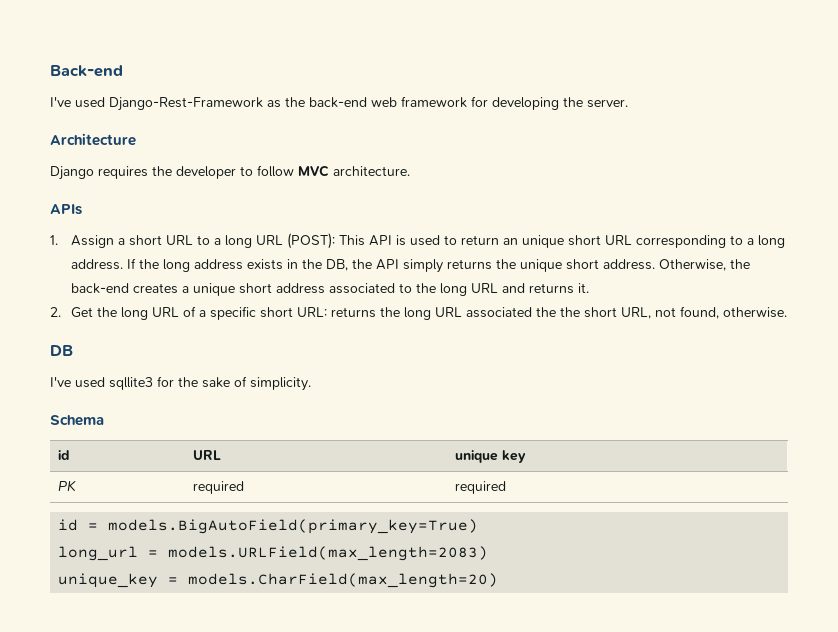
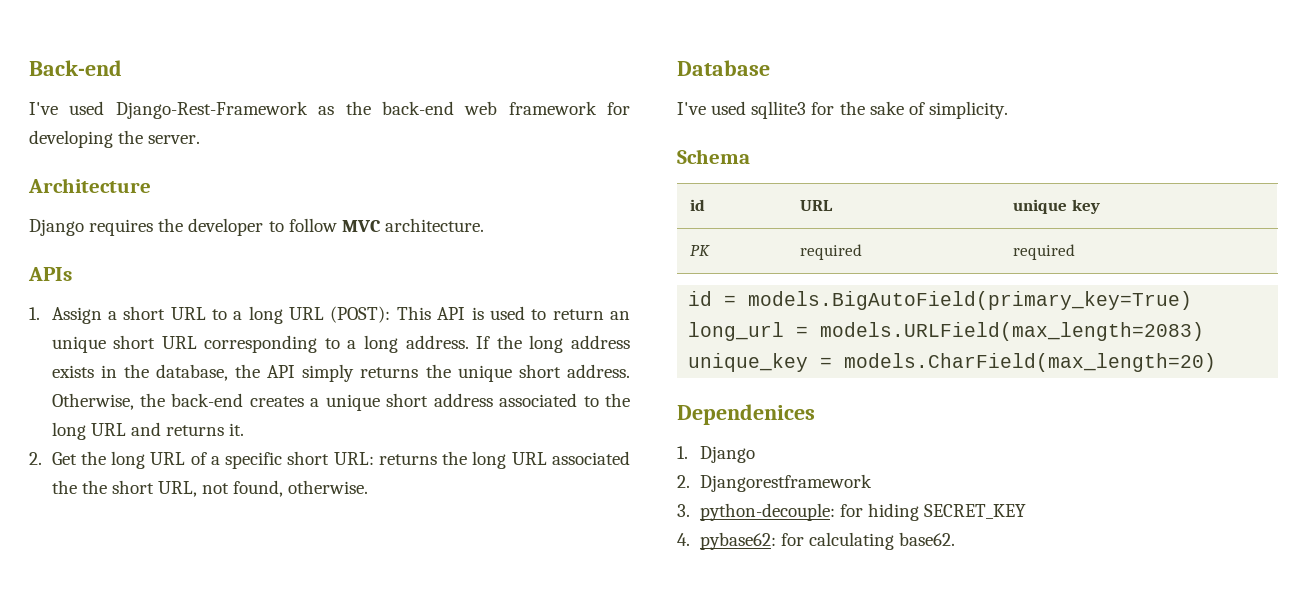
- If the long address exists in the DB, the API simply returns the unique short address.
+ If the long address exists in the database, the API simply returns the unique short address.
- DB
+ Database
+ Dependenices
+ 1. Django
+ 2. Djangorestframework
+ 3. python-decouple: for hiding SECRET_KEY
+ 4. pybase62: for calculating base62.

